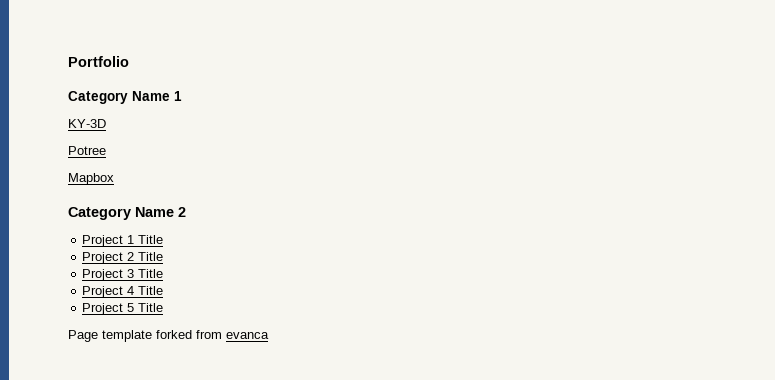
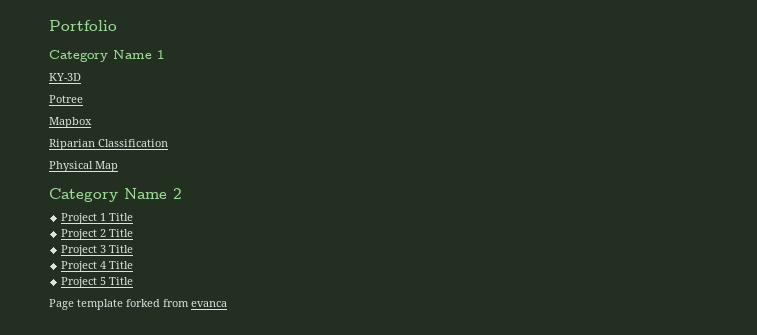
+ Riparian Classification
+ Physical Map

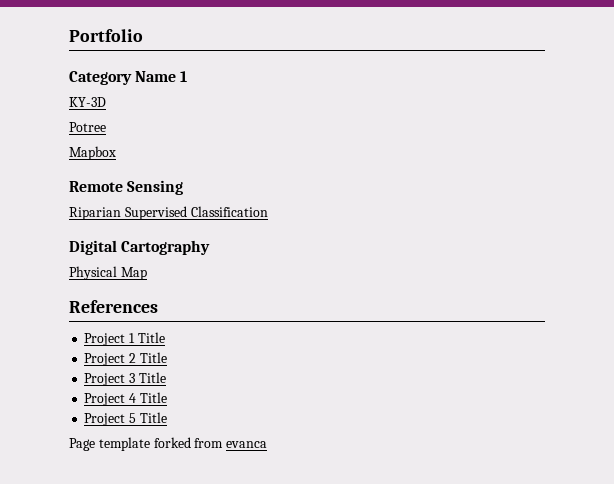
+ Remote Sensing
- Riparian Classification
+ Riparian Supervised Classification
+ Digital Cartography
- Category Name 2
+ References

